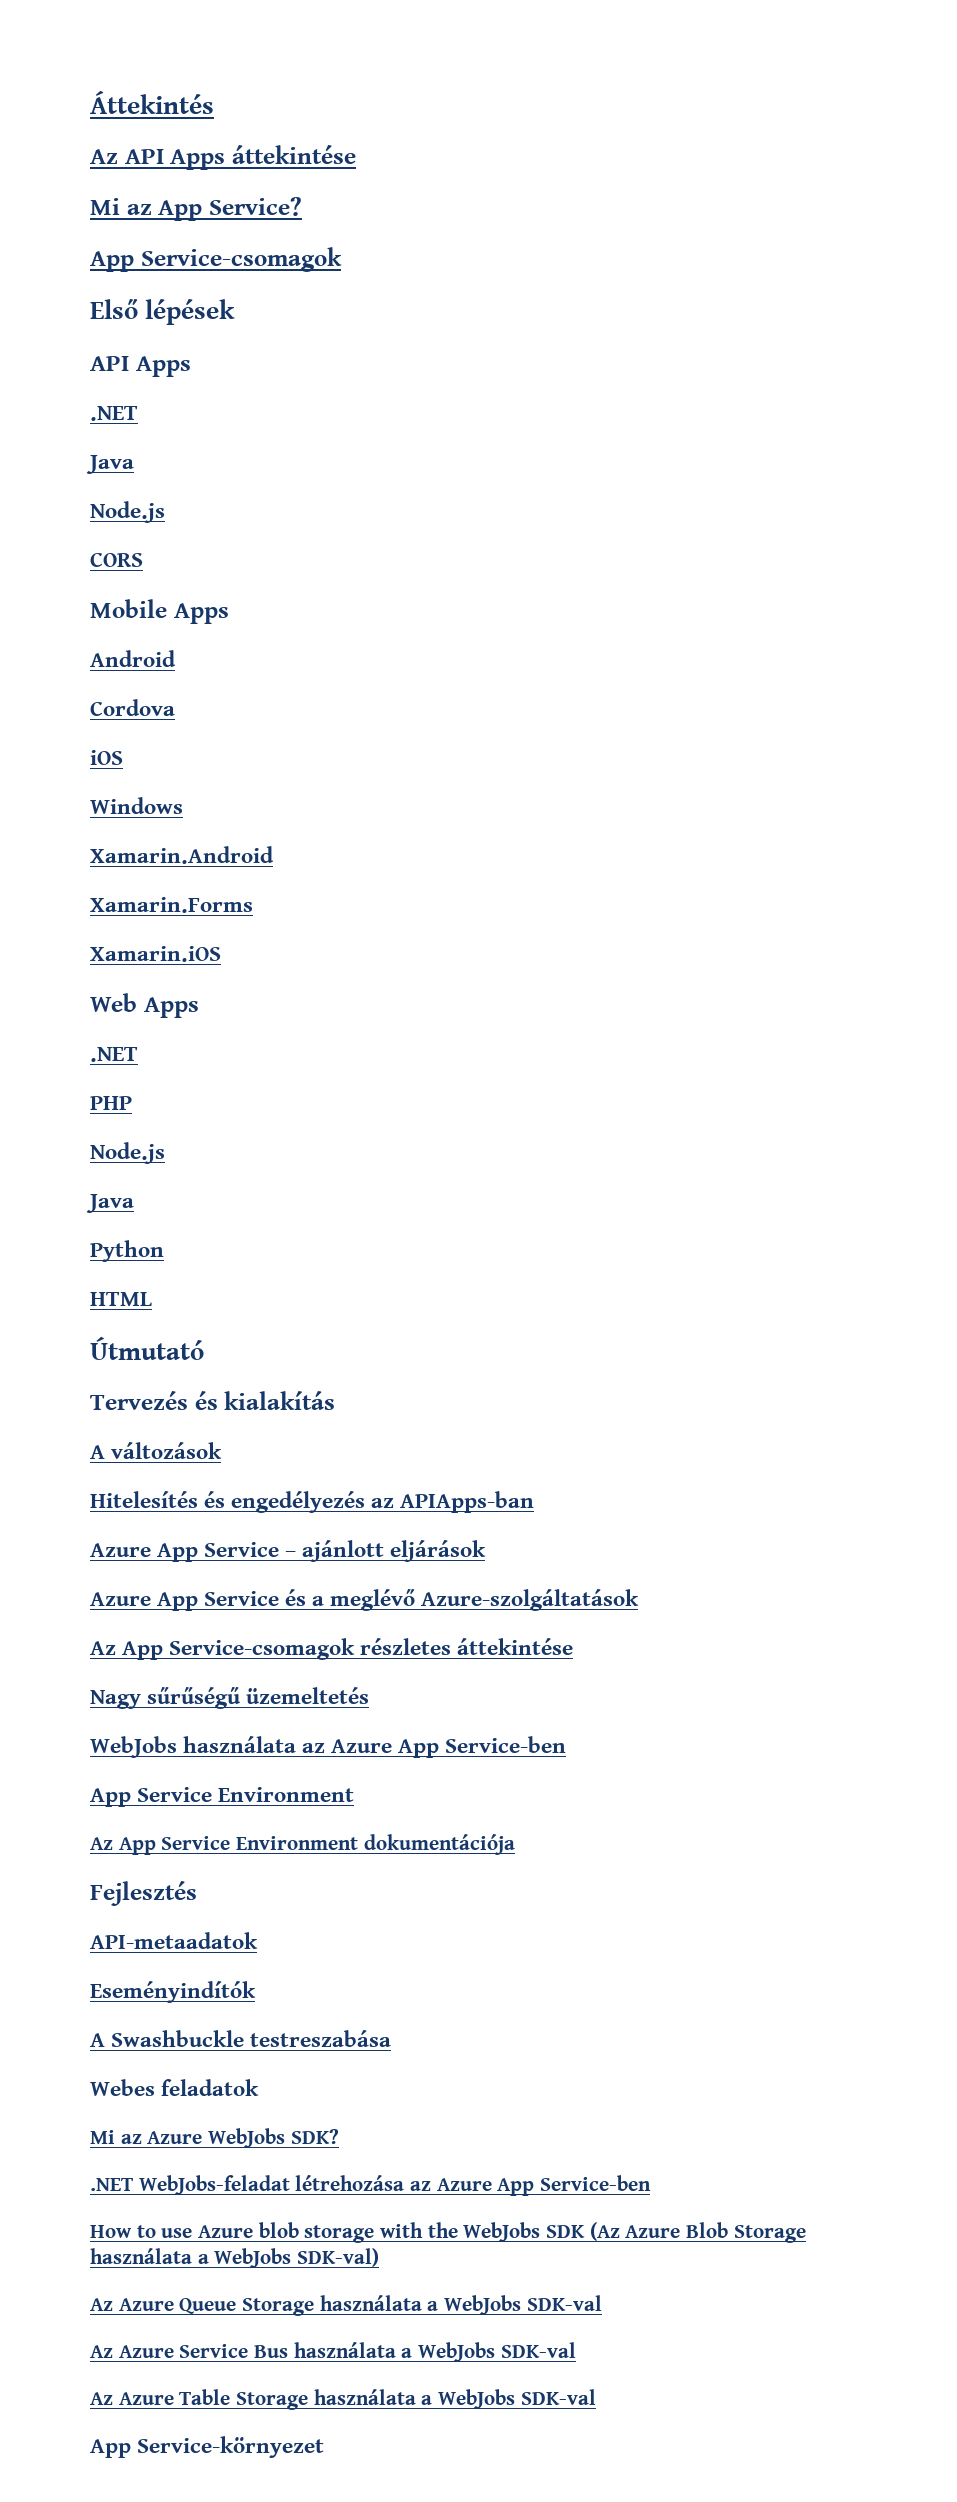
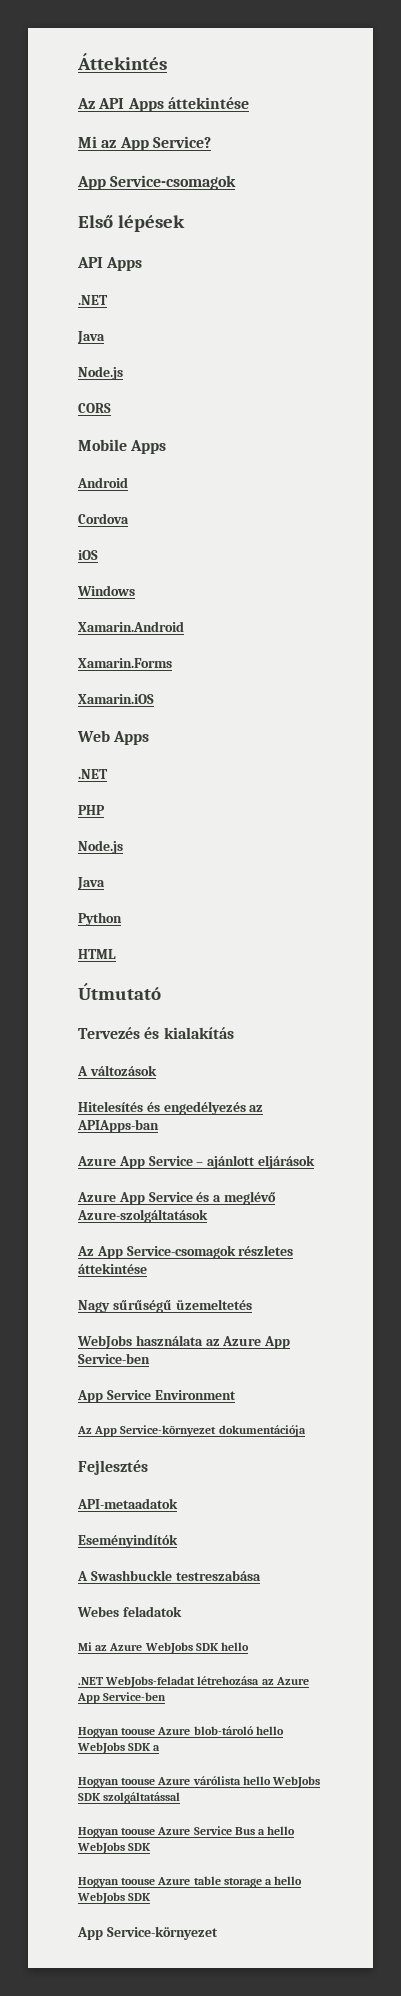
- Az App Service Environment dokumentációja
+ Az App Service-környezet dokumentációja
- Mi az Azure WebJobs SDK?
+ Mi az Azure WebJobs SDK hello
- How to use Azure blob storage with the WebJobs SDK (Az Azure Blob Storage használata a WebJobs SDK-val)
- Az Azure Queue Storage használata a WebJobs SDK-val
- Az Azure Service Bus használata a WebJobs SDK-val
- Az Azure Table Storage használata a WebJobs SDK-val
+ Hogyan toouse Azure blob-tároló hello WebJobs SDK a
+ Hogyan toouse Azure várólista hello WebJobs SDK szolgáltatással
+ Hogyan toouse Azure Service Bus a hello WebJobs SDK
+ Hogyan toouse Azure table storage a hello WebJobs SDK

